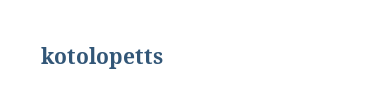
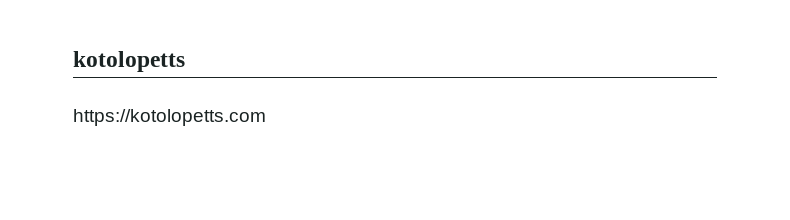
+ https://kotolopetts.com

